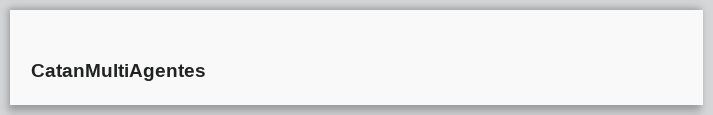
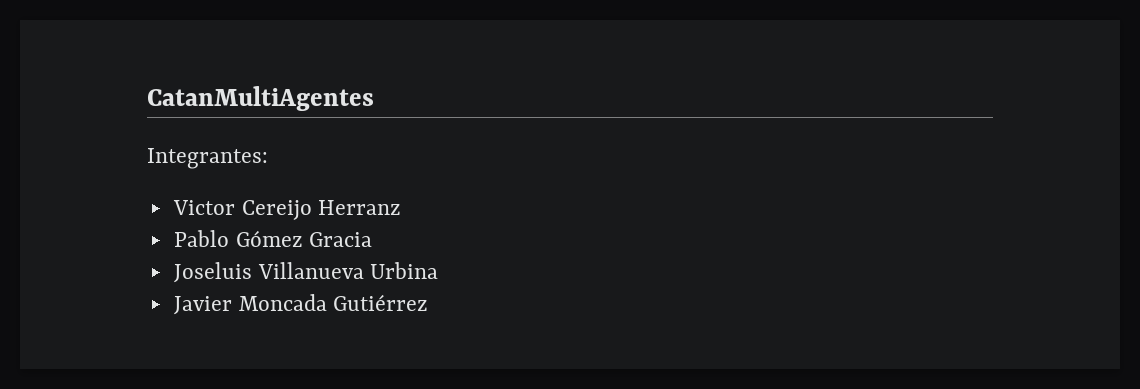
+ Integrantes:
+ Victor Cereijo Herranz
+ Pablo Gómez Gracia
+ Joseluis Villanueva Urbina
+ Javier Moncada Gutiérrez

